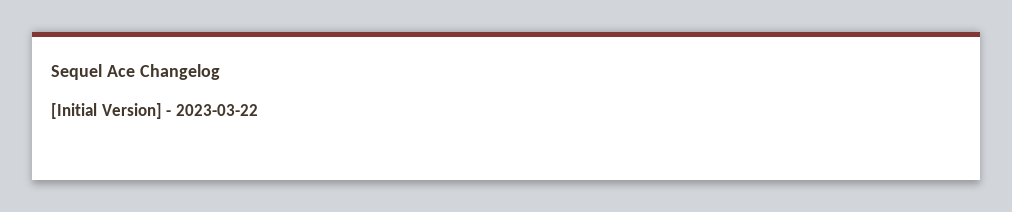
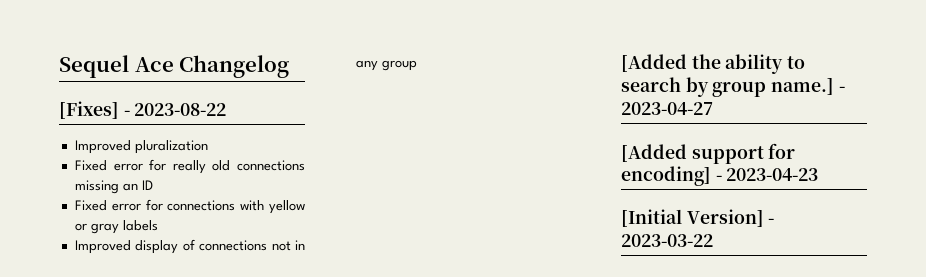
+ [Fixes] - 2023-08-22
+ Improved pluralization
+ Fixed error for really old connections missing an ID
+ Fixed error for connections with yellow or gray labels
+ Improved display of connections not in any group
+ [Added the ability to search by group name.] - 2023-04-27
+ [Added support for encoding] - 2023-04-23

